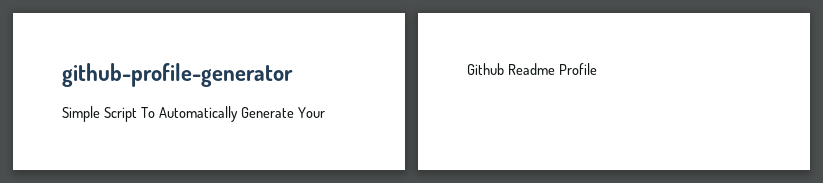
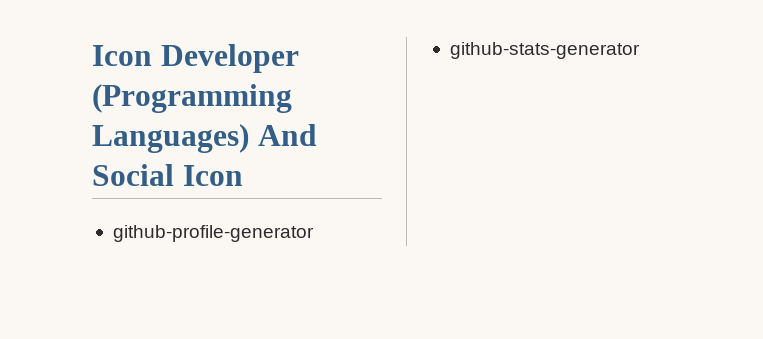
+ Icon Developer (Programming Languages) And Social Icon
  github-profile-generator
- Simple Script To Automatically Generate Your Github Readme Profile
+ github-stats-generator

